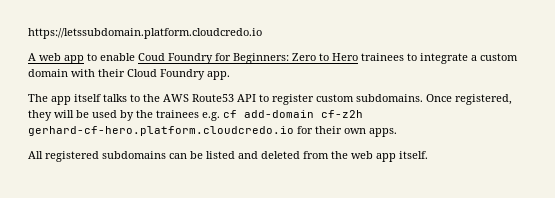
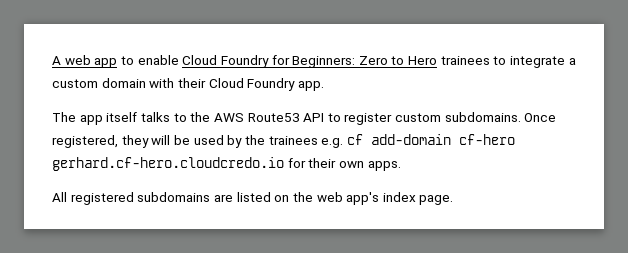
- https://letssubdomain.platform.cloudcredo.io
- A web app to enable Coud Foundry for Beginners: Zero to Hero trainees to integrate a custom domain with their Cloud Foundry app.
+ A web app to enable Cloud Foundry for Beginners: Zero to Hero trainees to integrate a custom domain with their Cloud Foundry app.
- Once registered, they will be used by the trainees e.g. cf add-domain cf-z2h gerhard-cf-hero.platform.cloudcredo.io for their own apps.
+ Once registered, they will be used by the trainees e.g. cf add-domain cf-hero gerhard.cf-hero.cloudcredo.io for their own apps.
- All registered subdomains can be listed and deleted from the web app itself.
+ All registered subdomains are listed on the web app's index page.

